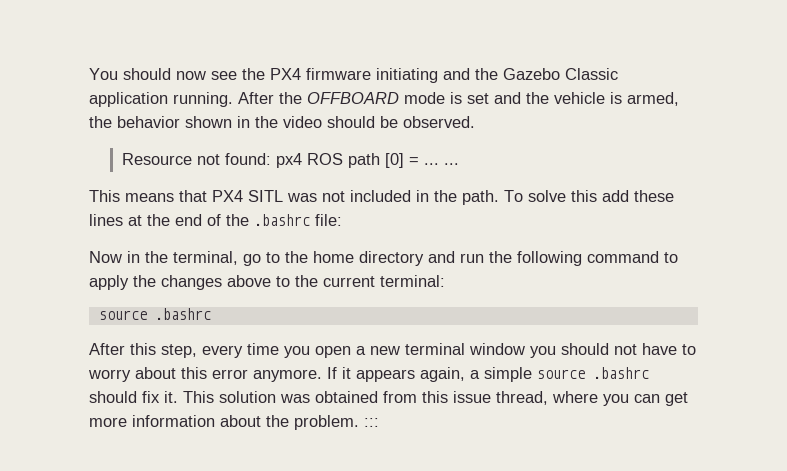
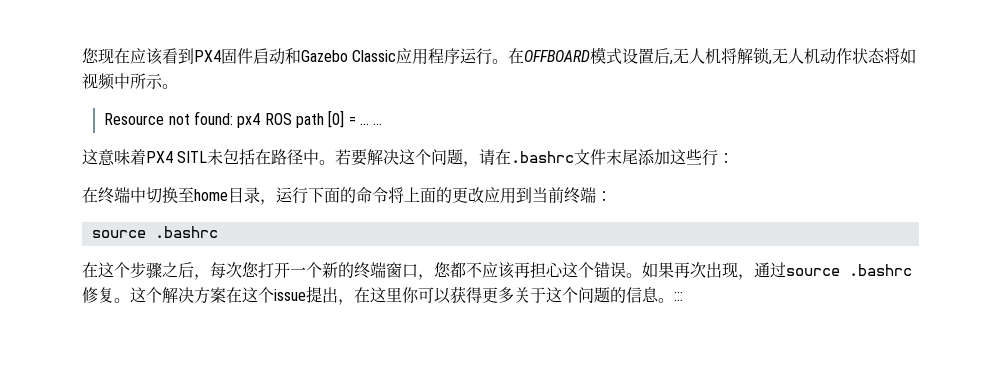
- You should now see the PX4 firmware initiating and the Gazebo Classic application running. After the OFFBOARD mode is set and the vehicle is armed, the behavior shown in the video should be observed.
+ 您现在应该看到PX4固件启动和Gazebo Classic应用程序运行。在OFFBOARD模式设置后,无人机将解锁,无人机动作状态将如视频中所示。
- This means that PX4 SITL was not included in the path. To solve this add these lines at the end of the .bashrc file:
- Now in the terminal, go to the home directory and run the following command to apply the changes above to the current terminal:
+ 这意味着PX4 SITL未包括在路径中。若要解决这个问题，请在.bashrc文件末尾添加这些行：
+ 在终端中切换至home目录，运行下面的命令将上面的更改应用到当前终端：
  source .bashrc
- After this step, every time you open a new terminal window you should not have to worry about this error anymore. If it appears again, a simple source .bashrc should fix it. This solution was obtained from this issue thread, where you can get more information about the problem. :::
+ 在这个步骤之后，每次您打开一个新的终端窗口，您都不应该再担心这个错误。如果再次出现，通过source .bashrc修复。这个解决方案在这个issue提出，在这里你可以获得更多关于这个问题的信息。:::

